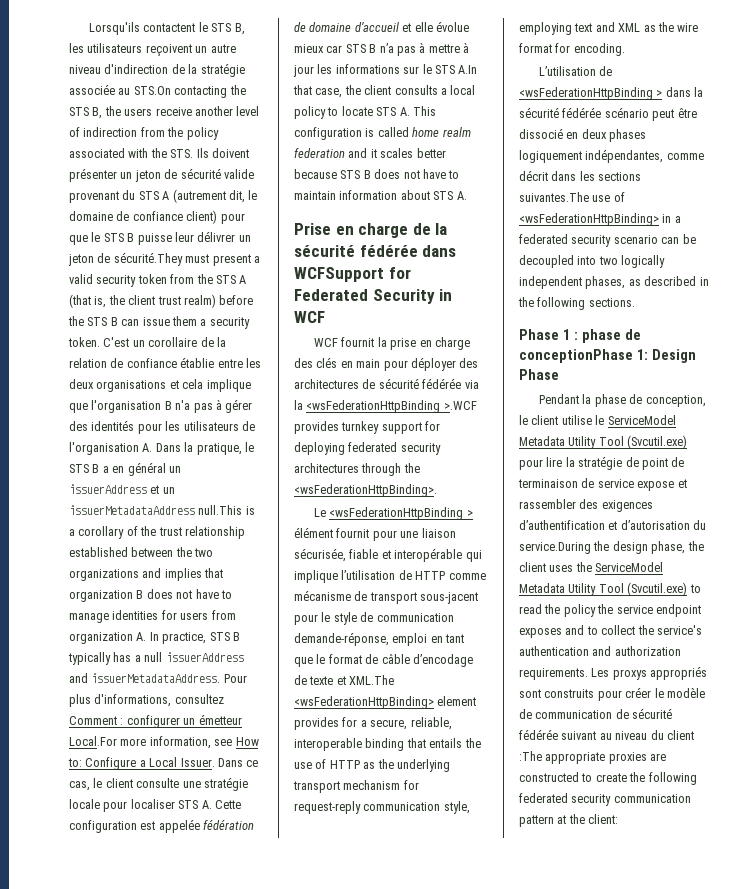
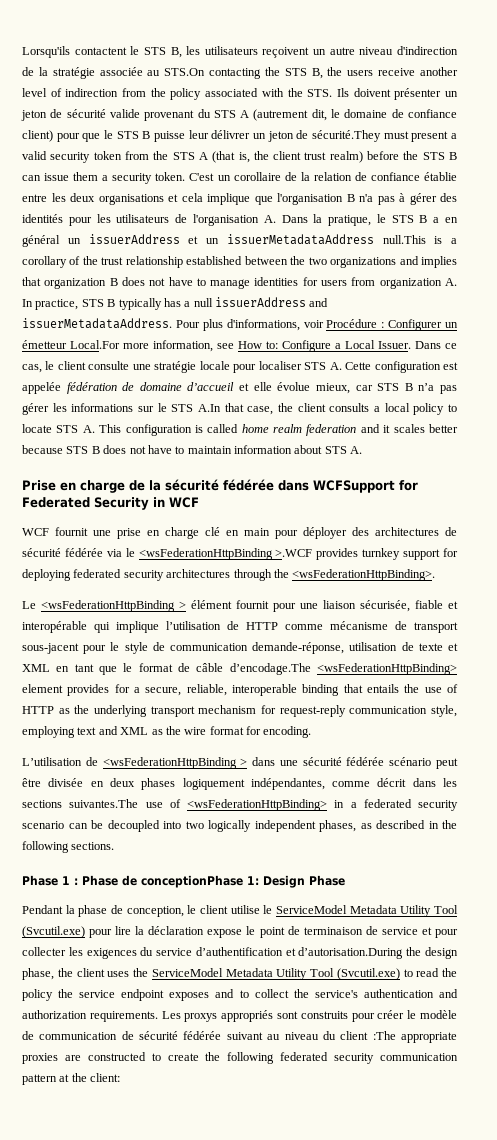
- Pour plus d'informations, consultez Comment : configurer un émetteur Local.For more information, see How to: Configure a Local Issuer.
+ Pour plus d'informations, voir Procédure : Configurer un émetteur Local.For more information, see How to: Configure a Local Issuer.
- Dans ce cas, le client consulte une stratégie locale pour localiser STS A. Cette configuration est appelée fédération de domaine d’accueil et elle évolue mieux car STS B n’a pas à mettre à jour les informations sur le STS A.In that case, the client consults a local policy to locate STS A. This configuration is called home realm federation and it scales better because STS B does not have to maintain information about STS A.
+ Dans ce cas, le client consulte une stratégie locale pour localiser STS A. Cette configuration est appelée fédération de domaine d’accueil et elle évolue mieux, car STS B n’a pas gérer les informations sur le STS A.In that case, the client consults a local policy to locate STS A. This configuration is called home realm federation and it scales better because STS B does not have to maintain information about STS A.
- WCF fournit la prise en charge des clés en main pour déployer des architectures de sécurité fédérée via la <wsFederationHttpBinding >.WCF provides turnkey support for deploying federated security architectures through the <wsFederationHttpBinding>.
+ WCF fournit une prise en charge clé en main pour déployer des architectures de sécurité fédérée via le <wsFederationHttpBinding >.WCF provides turnkey support for deploying federated security architectures through the <wsFederationHttpBinding>.
- Le <wsFederationHttpBinding > élément fournit pour une liaison sécurisée, fiable et interopérable qui implique l’utilisation de HTTP comme mécanisme de transport sous-jacent pour le style de communication demande-réponse, emploi en tant que le format de câble d’encodage de texte et XML.The <wsFederationHttpBinding> element provides for a secure, reliable, interoperable binding that entails the use of HTTP as the underlying transport mechanism for request-reply communication style, employing text and XML as the wire format for encoding.
+ Le <wsFederationHttpBinding > élément fournit pour une liaison sécurisée, fiable et interopérable qui implique l’utilisation de HTTP comme mécanisme de transport sous-jacent pour le style de communication demande-réponse, utilisation de texte et XML en tant que le format de câble d’encodage.The <wsFederationHttpBinding> element provides for a secure, reliable, interoperable binding that entails the use of HTTP as the underlying transport mechanism for request-reply communication style, employing text and XML as the wire format for encoding.
- L’utilisation de <wsFederationHttpBinding > dans la sécurité fédérée scénario peut être dissocié en deux phases logiquement indépendantes, comme décrit dans les sections suivantes.The use of <wsFederationHttpBinding> in a federated security scenario can be decoupled into two logically independent phases, as described in the following sections.
+ L’utilisation de <wsFederationHttpBinding > dans une sécurité fédérée scénario peut être divisée en deux phases logiquement indépendantes, comme décrit dans les sections suivantes.The use of <wsFederationHttpBinding> in a federated security scenario can be decoupled into two logically independent phases, as described in the following sections.
- Phase 1 : phase de conceptionPhase 1: Design Phase
+ Phase 1 : Phase de conceptionPhase 1: Design Phase
- Pendant la phase de conception, le client utilise le ServiceModel Metadata Utility Tool (Svcutil.exe) pour lire la stratégie de point de terminaison de service expose et rassembler des exigences d’authentification et d’autorisation du service.During the design phase, the client uses the ServiceModel Metadata Utility Tool (Svcutil.exe) to read the policy the service endpoint exposes and to collect the service's authentication and authorization requirements.
+ Pendant la phase de conception, le client utilise le ServiceModel Metadata Utility Tool (Svcutil.exe) pour lire la déclaration expose le point de terminaison de service et pour collecter les exigences du service d’authentification et d’autorisation.During the design phase, the client uses the ServiceModel Metadata Utility Tool (Svcutil.exe) to read the policy the service endpoint exposes and to collect the service's authentication and authorization requirements.

